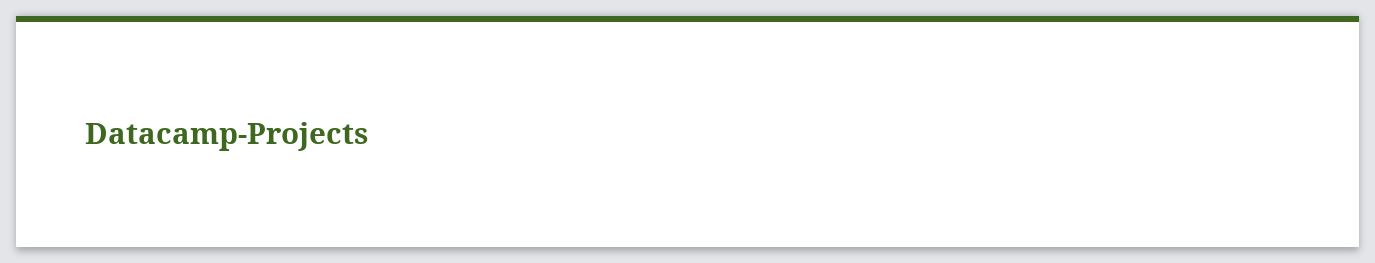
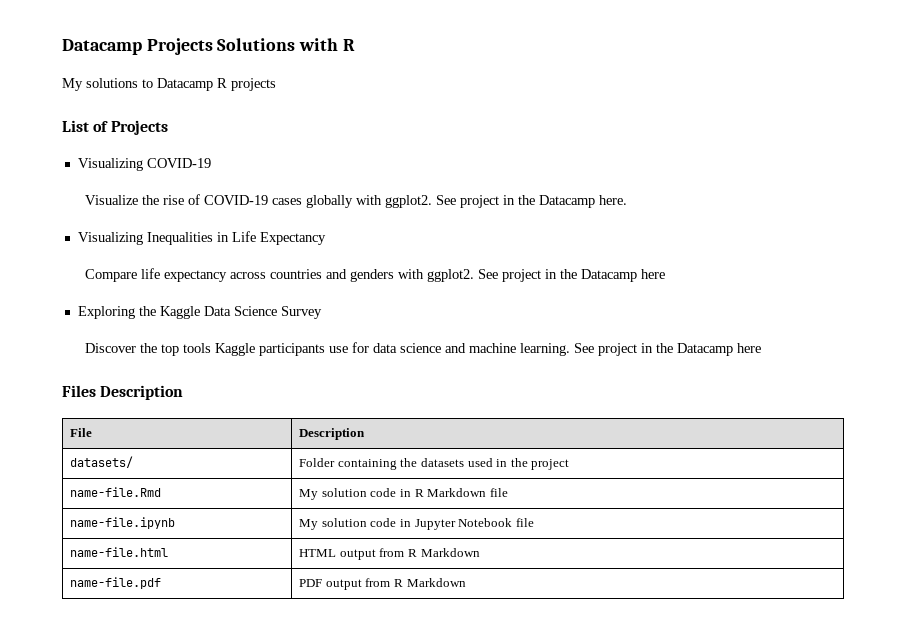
- Datacamp-Projects
+ Datacamp Projects Solutions with R
+ My solutions to Datacamp R projects
+ List of Projects
+ Visualizing COVID-19
+ Visualize the rise of COVID-19 cases globally with ggplot2. See project in the Datacamp here.
+ Visualizing Inequalities in Life Expectancy
+ Compare life expectancy across countries and genders with ggplot2. See project in the Datacamp here
+ Exploring the Kaggle Data Science Survey
+ Discover the top tools Kaggle participants use for data science and machine learning. See project in the Datacamp here
+ Files Description
+ File | Description
+ datasets/ | Folder containing the datasets used in the project
+ name-file.Rmd | My solution code in R Markdown file
+ name-file.ipynb | My solution code in Jupyter Notebook file
+ name-file.html | HTML output from R Markdown
+ name-file.pdf | PDF output from R Markdown

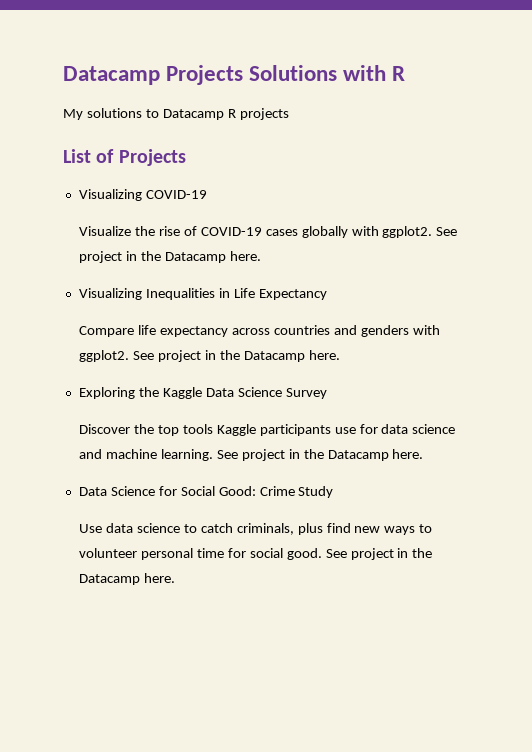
- Compare life expectancy across countries and genders with ggplot2. See project in the Datacamp here
+ Compare life expectancy across countries and genders with ggplot2. See project in the Datacamp here.
- Discover the top tools Kaggle participants use for data science and machine learning. See project in the Datacamp here
- Files Description
- File | Description
- datasets/ | Folder containing the datasets used in the project
- name-file.Rmd | My solution code in R Markdown file
- name-file.ipynb | My solution code in Jupyter Notebook file
- name-file.html | HTML output from R Markdown
- name-file.pdf | PDF output from R Markdown
+ Discover the top tools Kaggle participants use for data science and machine learning. See project in the Datacamp here.
+ Data Science for Social Good: Crime Study
+ Use data science to catch criminals, plus find new ways to volunteer personal time for social good. See project in the Datacamp here.

